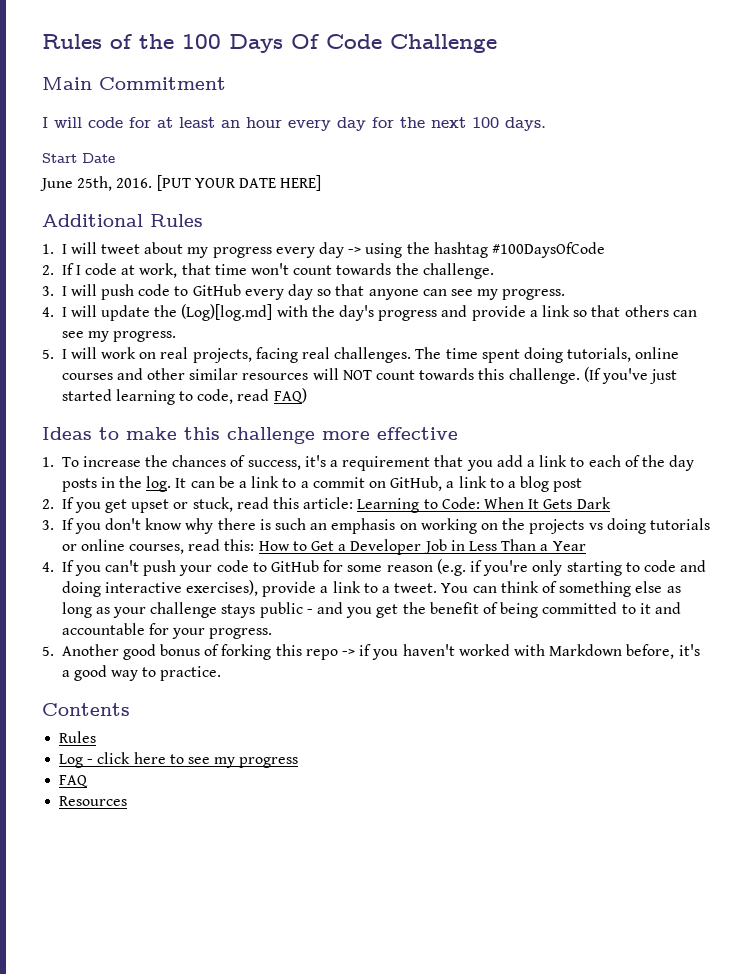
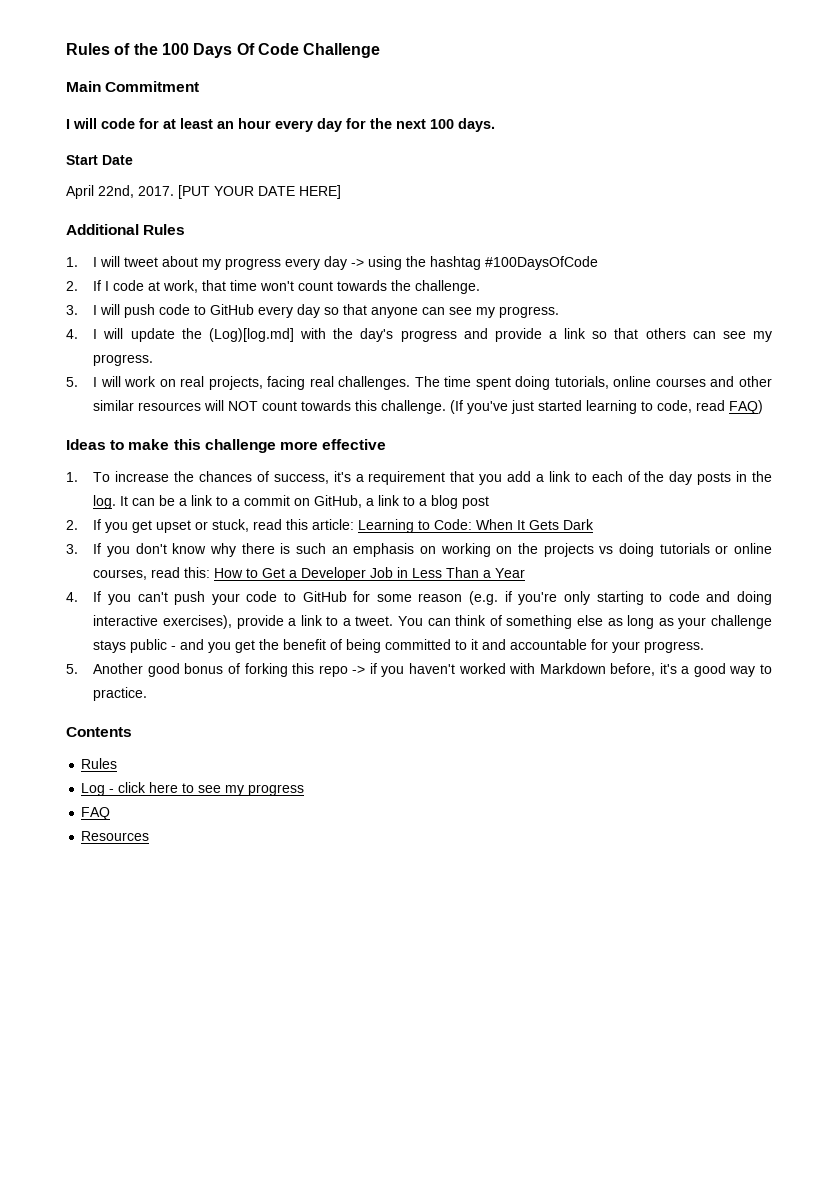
- June 25th, 2016.
+ April 22nd, 2017.

